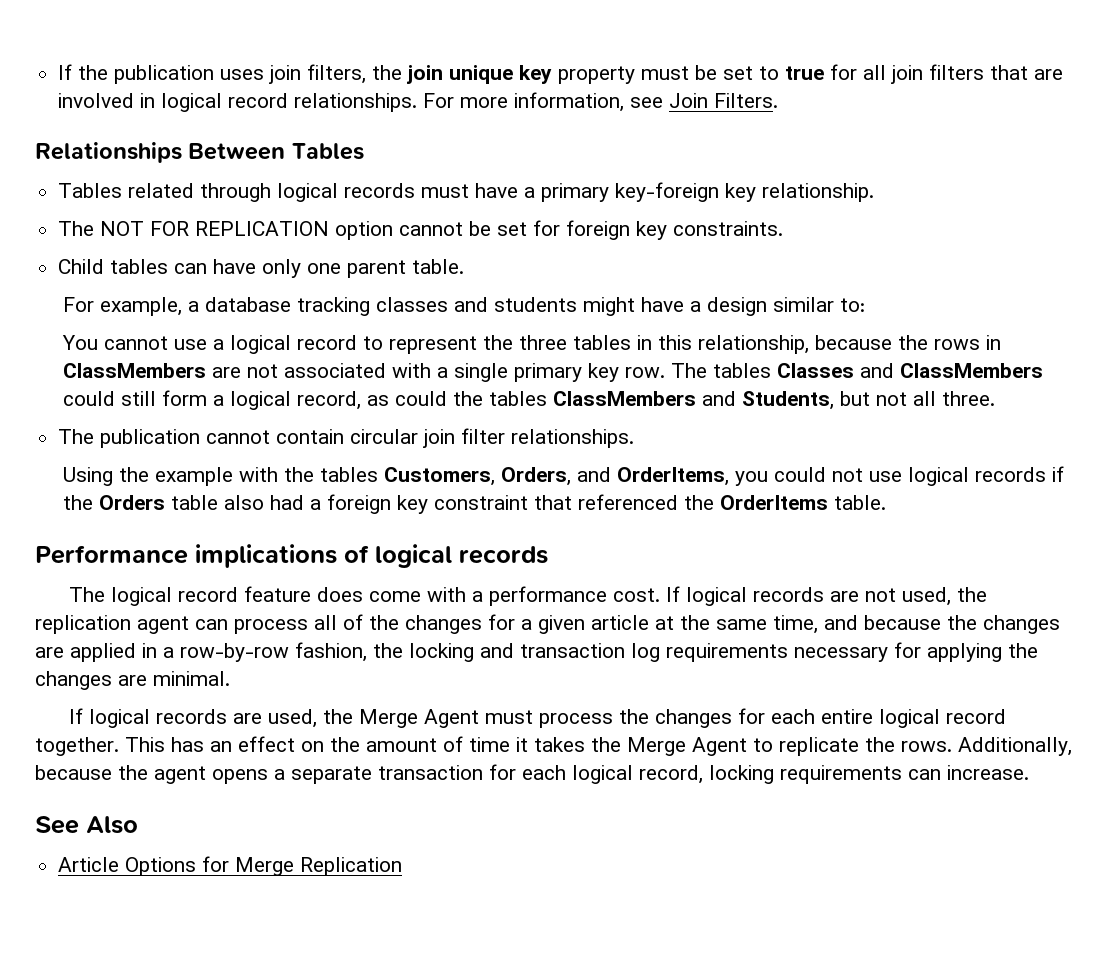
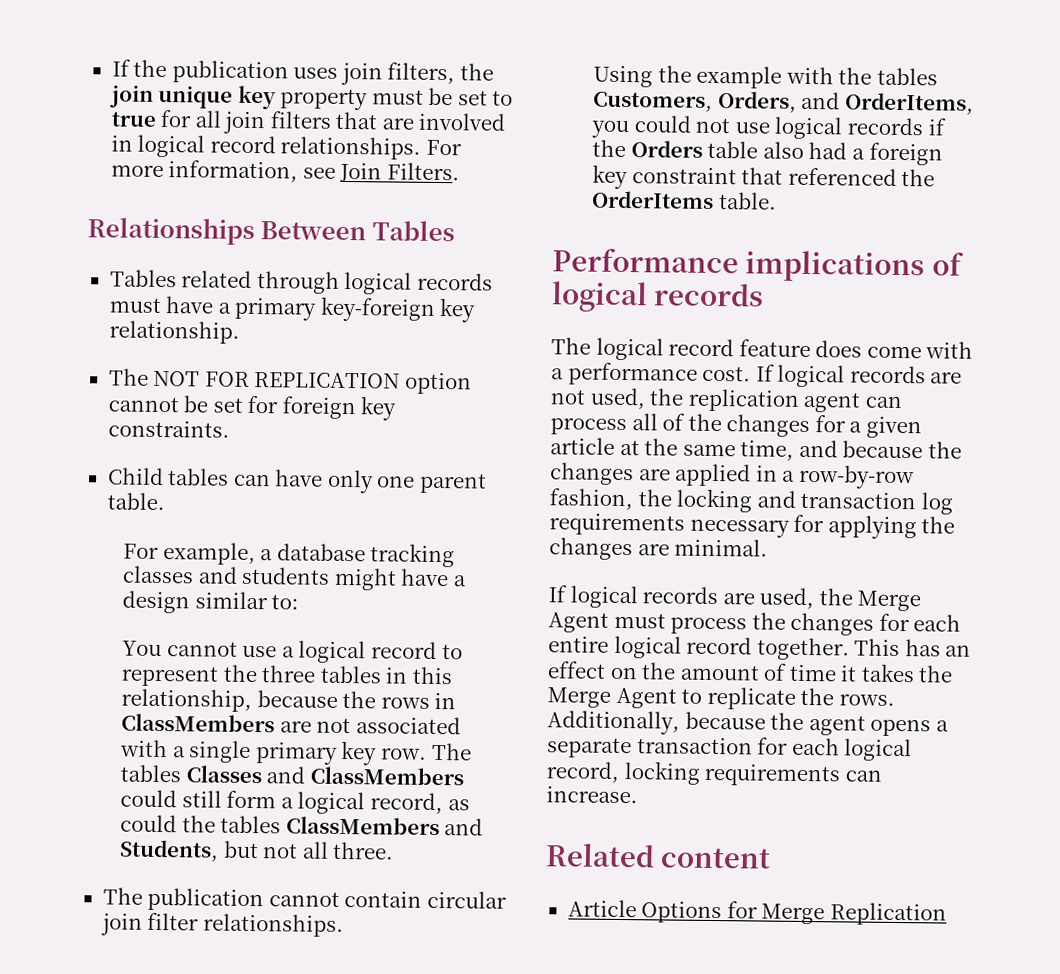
- See Also
+ Related content

